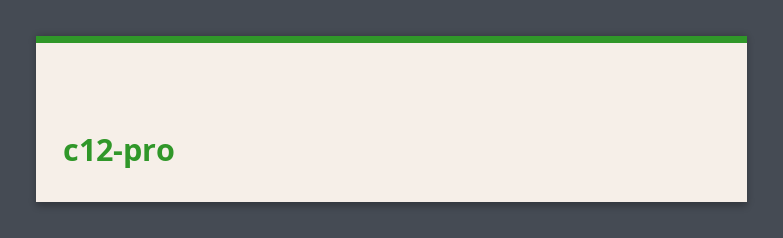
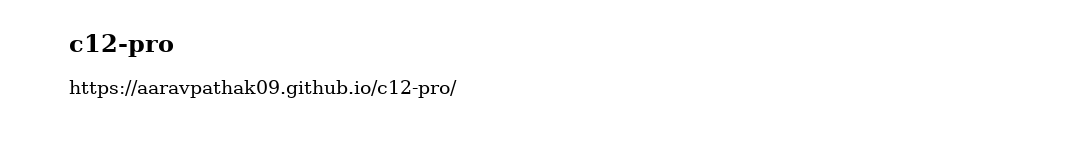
+ https://aaravpathak09.github.io/c12-pro/

